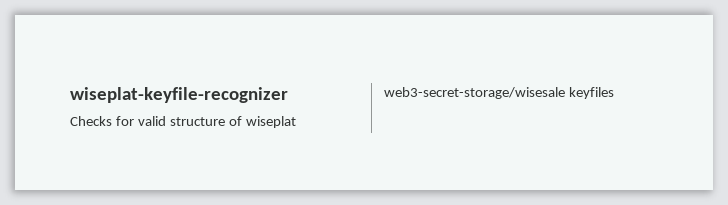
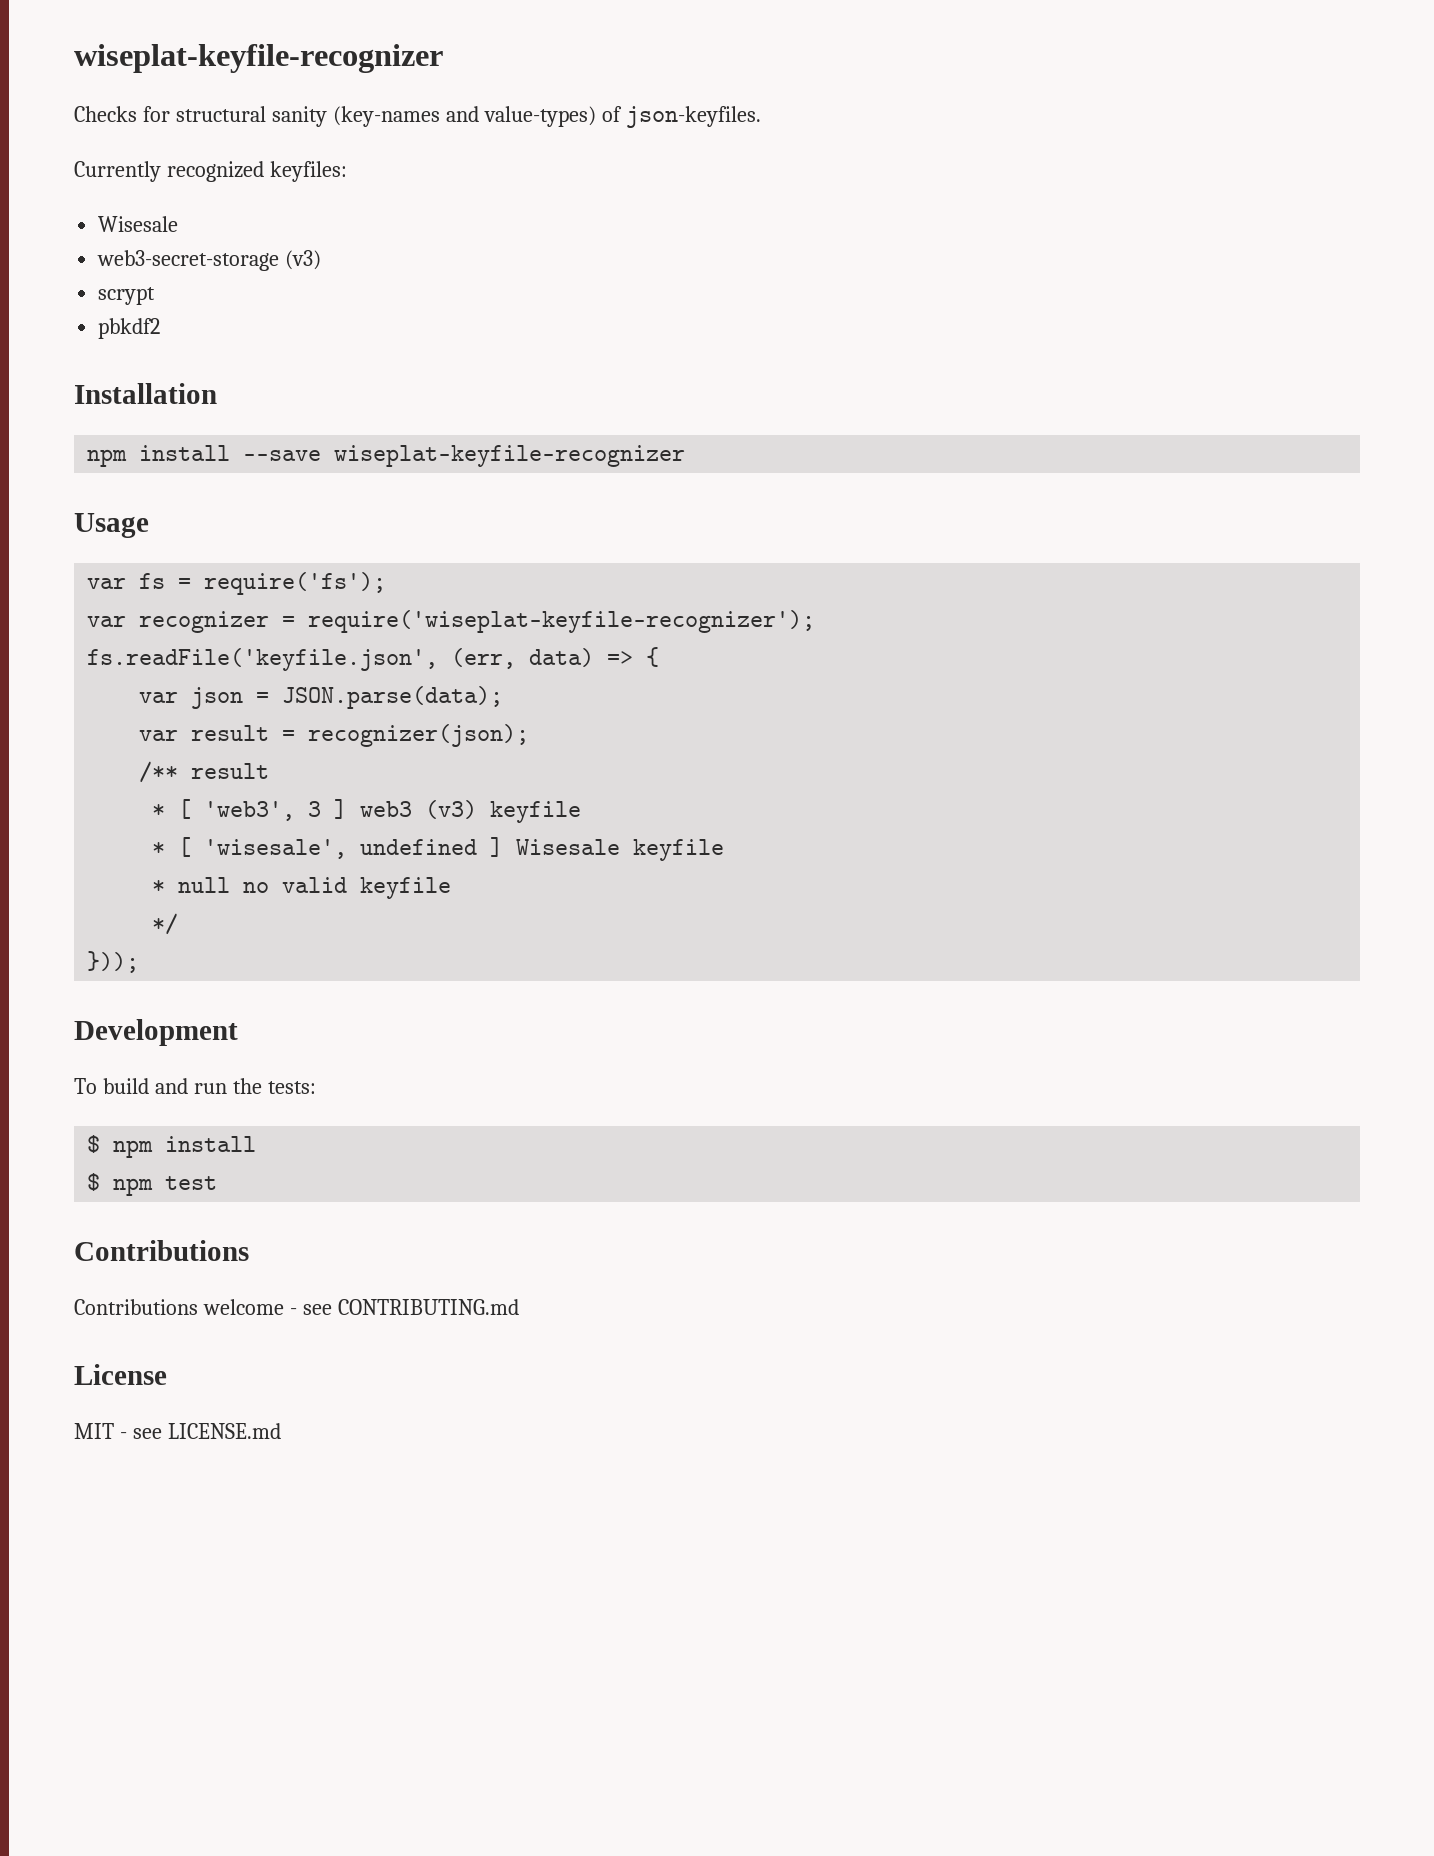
- Checks for valid structure of wiseplat web3-secret-storage/wisesale keyfiles
+ Checks for structural sanity (key-names and value-types) of json-keyfiles.
+ Currently recognized keyfiles:
+ Wisesale
+ web3-secret-storage (v3)
+ scrypt
+ pbkdf2
+ Installation
+ npm install --save wiseplat-keyfile-recognizer
+ Usage
+ var fs = require('fs');
+ var recognizer = require('wiseplat-keyfile-recognizer');
+ fs.readFile('keyfile.json', (err, data) => {
+ var json = JSON.parse(data);
+ var result = recognizer(json);
+ /** result
+ * [ 'web3', 3 ] web3 (v3) keyfile
+ * [ 'wisesale', undefined ] Wisesale keyfile
+ * null no valid keyfile
+ */
+ }));
+ Development
+ To build and run the tests:
+ $ npm install
+ $ npm test
+ Contributions
+ Contributions welcome - see CONTRIBUTING.md
+ License
+ MIT - see LICENSE.md

